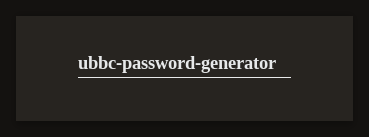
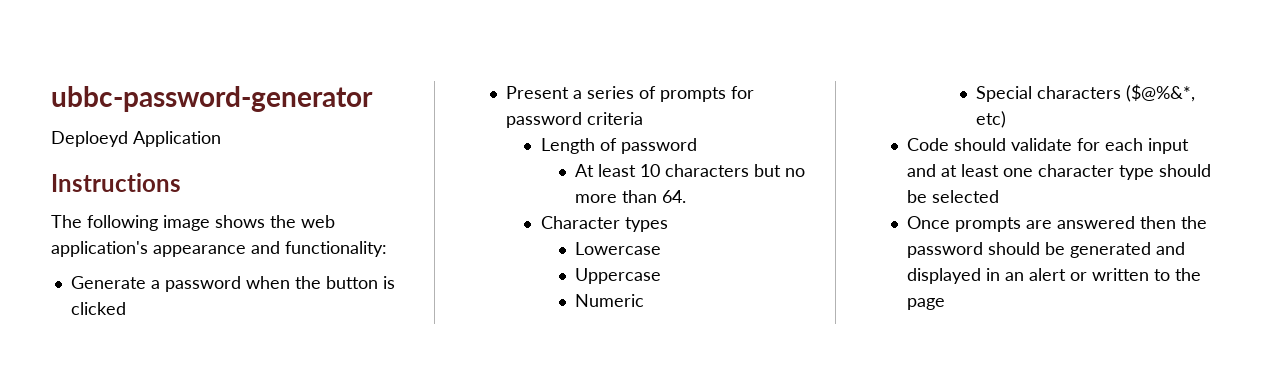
+ Deploeyd Application
+ Instructions
+ The following image shows the web application's appearance and functionality:
+ Generate a password when the button is clicked
+ Present a series of prompts for password criteria
+ Length of password
+ At least 10 characters but no more than 64.
+ Character types
+ Lowercase
+ Uppercase
+ Numeric
+ Special characters ($@%&*, etc)
+ Code should validate for each input and at least one character type should be selected
+ Once prompts are answered then the password should be generated and displayed in an alert or written to the page

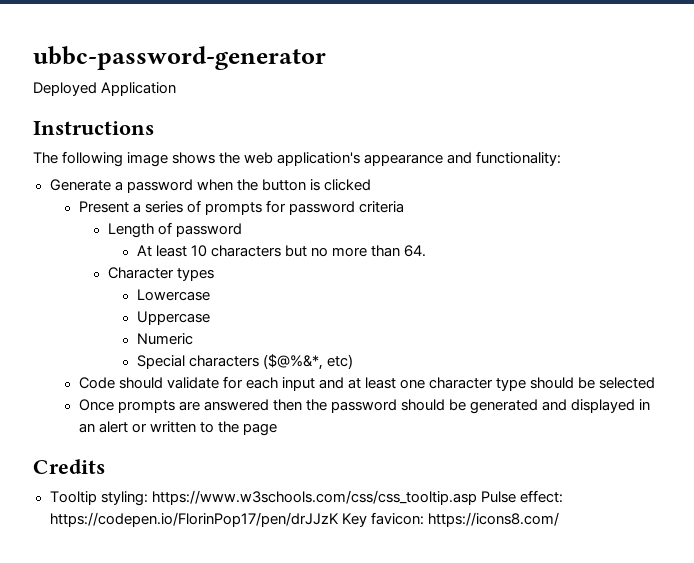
- Deploeyd Application
+ Deployed Application
+ Credits
+ Tooltip styling: https://www.w3schools.com/css/css_tooltip.asp Pulse effect: https://codepen.io/FlorinPop17/pen/drJJzK Key favicon: https://icons8.com/

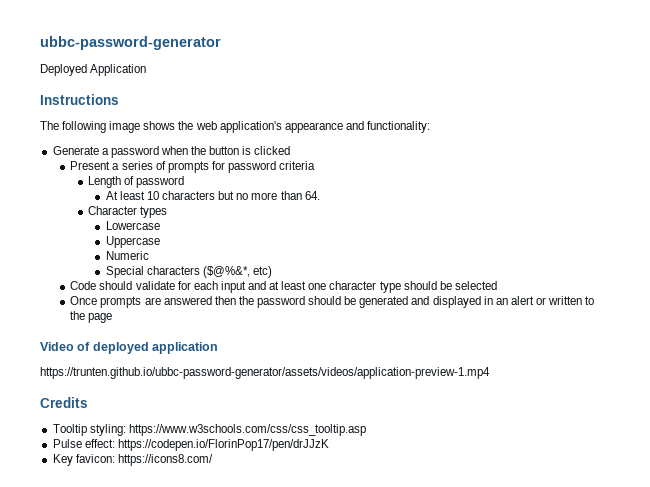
+ Video of deployed application
+ https://trunten.github.io/ubbc-password-generator/assets/videos/application-preview-1.mp4
- Tooltip styling: https://www.w3schools.com/css/css_tooltip.asp Pulse effect: https://codepen.io/FlorinPop17/pen/drJJzK Key favicon: https://icons8.com/
+ Tooltip styling: https://www.w3schools.com/css/css_tooltip.asp
+ Pulse effect: https://codepen.io/FlorinPop17/pen/drJJzK
+ Key favicon: https://icons8.com/

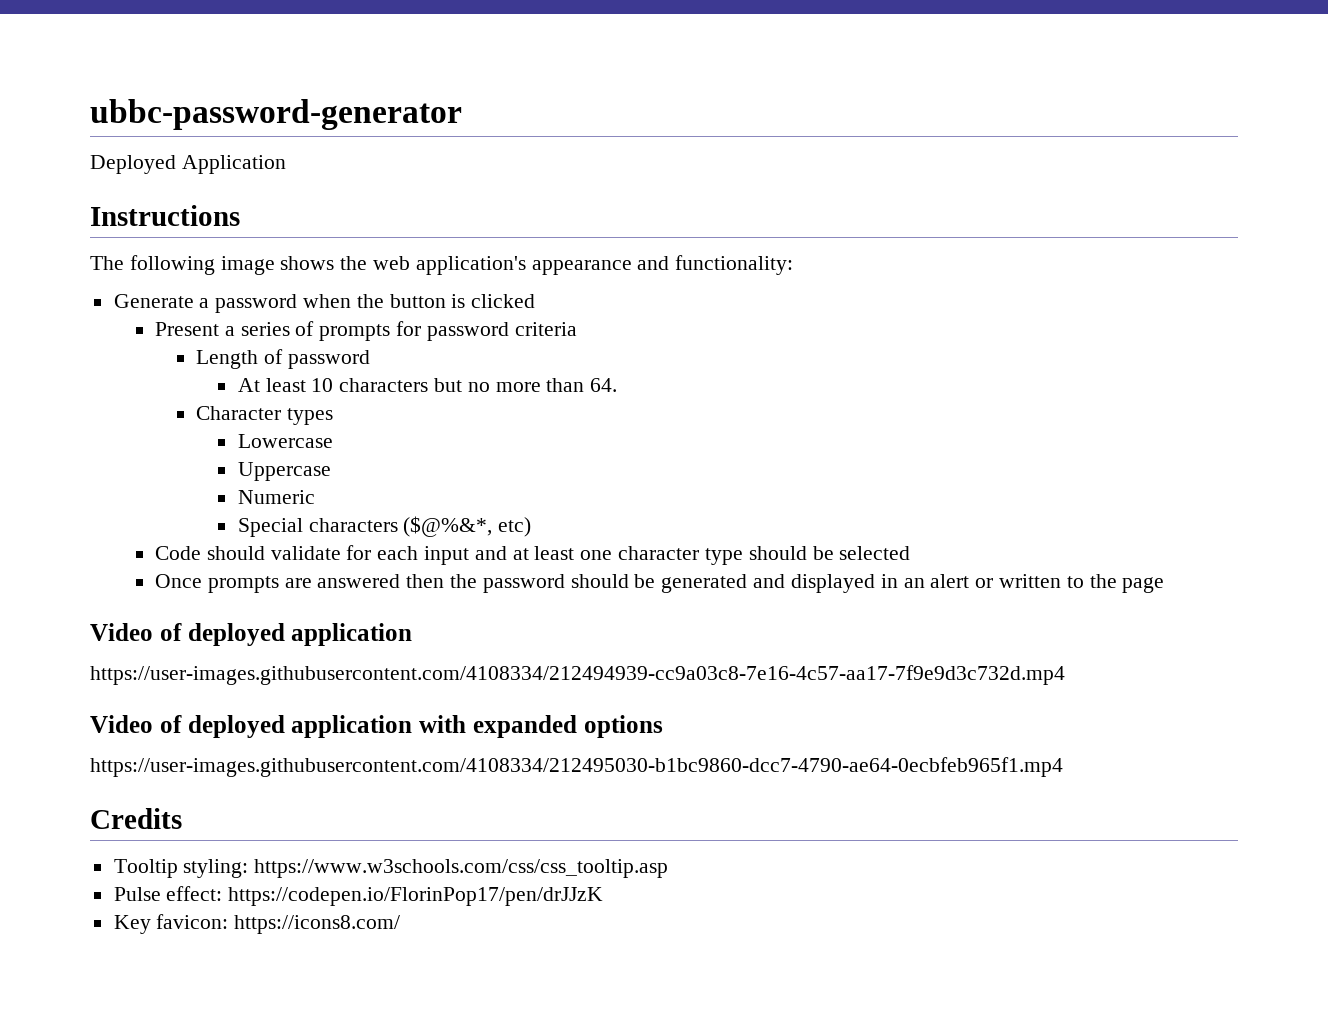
- https://trunten.github.io/ubbc-password-generator/assets/videos/application-preview-1.mp4
+ https://user-images.githubusercontent.com/4108334/212494939-cc9a03c8-7e16-4c57-aa17-7f9e9d3c732d.mp4
+ Video of deployed application with expanded options
+ https://user-images.githubusercontent.com/4108334/212495030-b1bc9860-dcc7-4790-ae64-0ecbfeb965f1.mp4

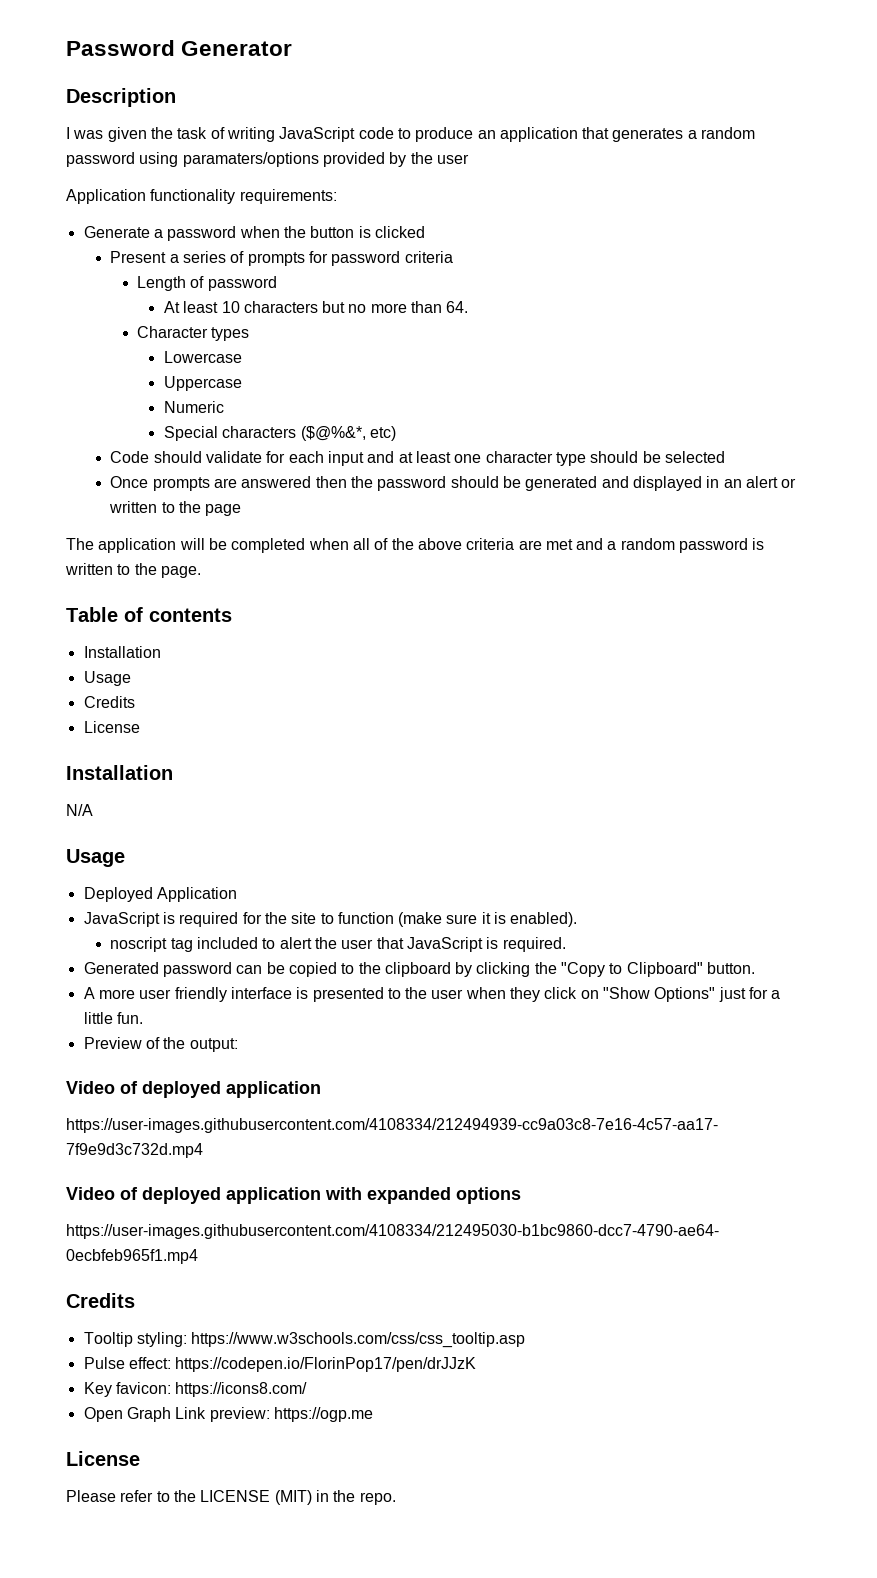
- ubbc-password-generator
- Deployed Application
- Instructions
- The following image shows the web application's appearance and functionality:
+ Password Generator
+ Description
+ I was given the task of writing JavaScript code to produce an application that generates a random password using paramaters/options provided by the user
+ Application functionality requirements:
+ The application will be completed when all of the above criteria are met and a random password is written to the page.
+ Table of contents
+ Installation
+ Usage
+ Credits
+ License
+ Installation
+ N/A
+ Usage
+ Deployed Application
+ JavaScript is required for the site to function (make sure it is enabled).
+ noscript tag included to alert the user that JavaScript is required.
+ Generated password can be copied to the clipboard by clicking the "Copy to Clipboard" button.
+ A more user friendly interface is presented to the user when they click on "Show Options" just for a little fun.
+ Preview of the output:
+ Open Graph Link preview: https://ogp.me
+ License
+ Please refer to the LICENSE (MIT) in the repo.

